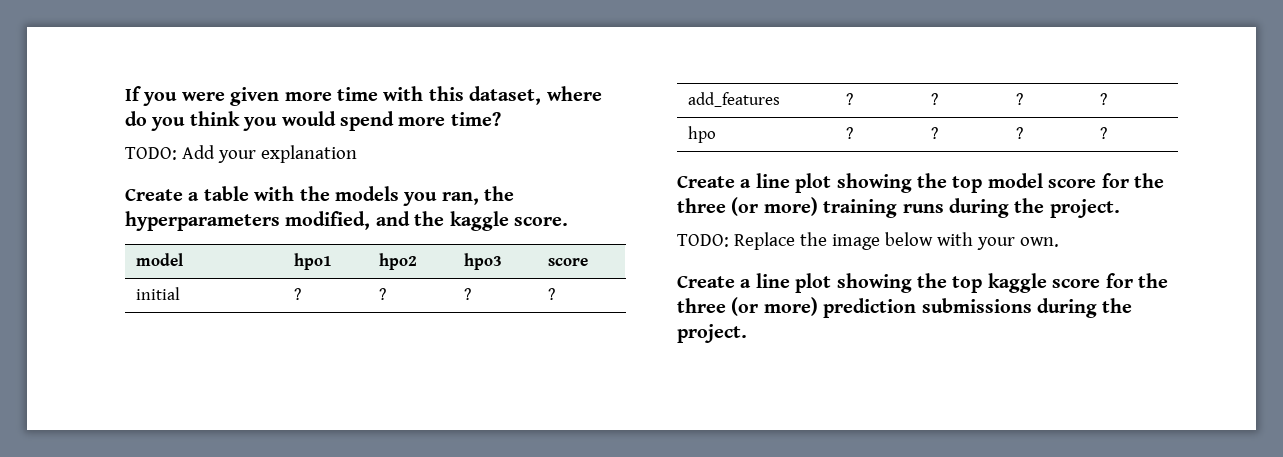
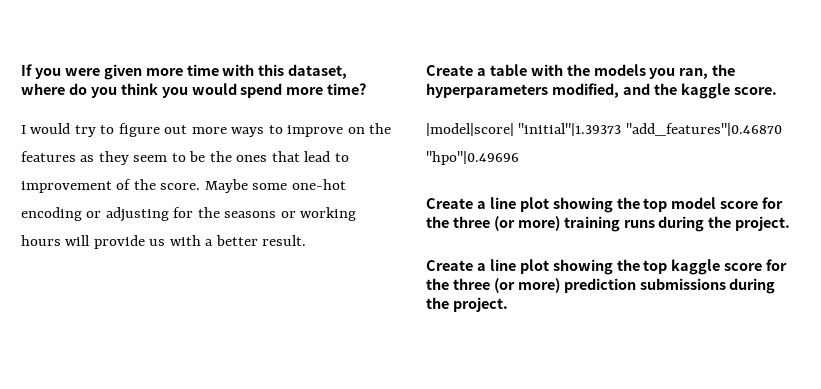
- TODO: Add your explanation
+ I would try to figure out more ways to improve on the features as they seem to be the ones that lead to improvement of the score. Maybe some one-hot encoding or adjusting for the seasons or working hours will provide us with a better result.
- model | hpo1 | hpo2 | hpo3 | score
- initial | ? | ? | ? | ?
- add_features | ? | ? | ? | ?
- hpo | ? | ? | ? | ?
+ |model|score| "initial"|1.39373 "add_features"|0.46870 "hpo"|0.49696
- TODO: Replace the image below with your own.

